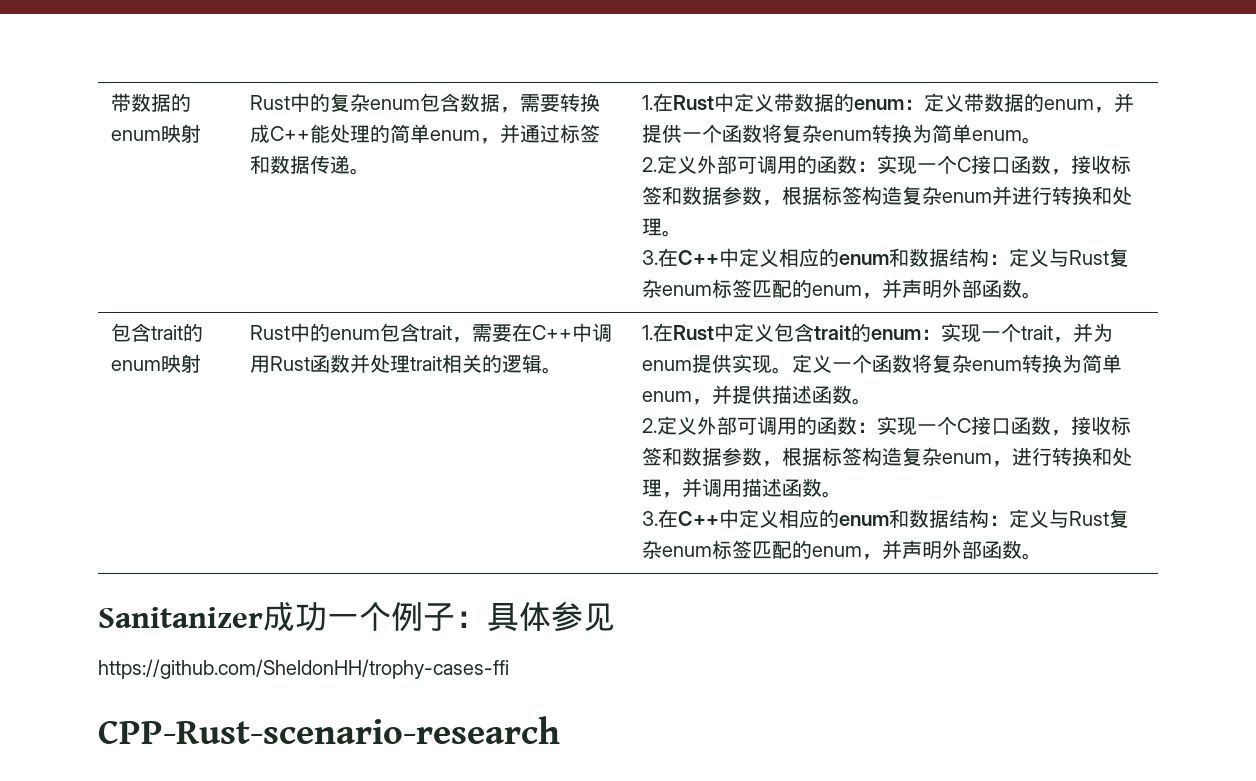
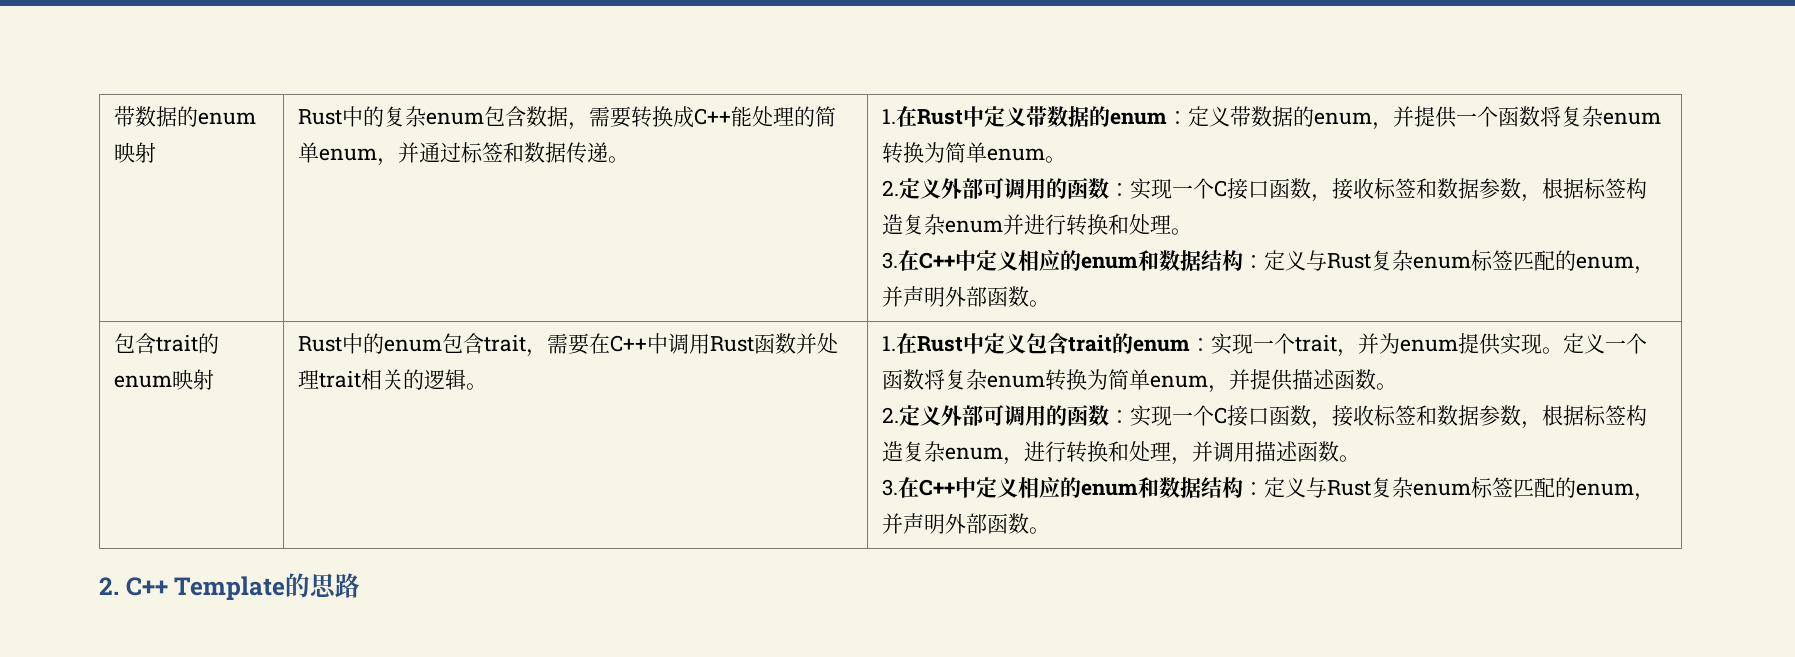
- Sanitanizer成功一个例子：具体参见
- https://github.com/SheldonHH/trophy-cases-ffi
- CPP-Rust-scenario-research
+ 2. C++ Template的思路

